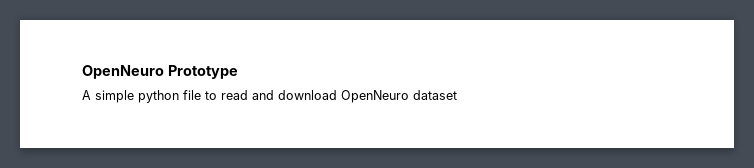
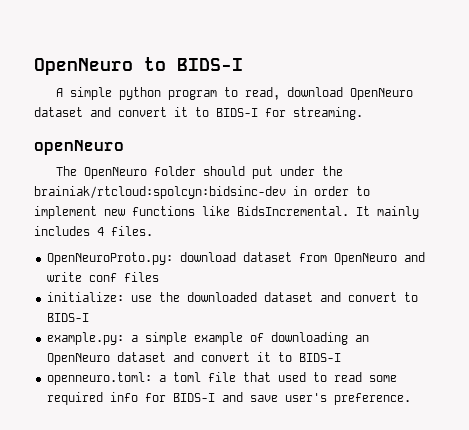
- OpenNeuro Prototype
+ OpenNeuro to BIDS-I
- A simple python file to read and download OpenNeuro dataset
+ A simple python program to read, download OpenNeuro dataset and convert it to BIDS-I for streaming.
+ openNeuro
+ The OpenNeuro folder should put under the brainiak/rtcloud:spolcyn:bidsinc-dev in order to implement new functions like BidsIncremental. It mainly includes 4 files.
+ OpenNeuroProto.py: download dataset from OpenNeuro and write conf files
+ initialize: use the downloaded dataset and convert to BIDS-I
+ example.py: a simple example of downloading an OpenNeuro dataset and convert it to BIDS-I
+ openneuro.toml: a toml file that used to read some required info for BIDS-I and save user's preference.

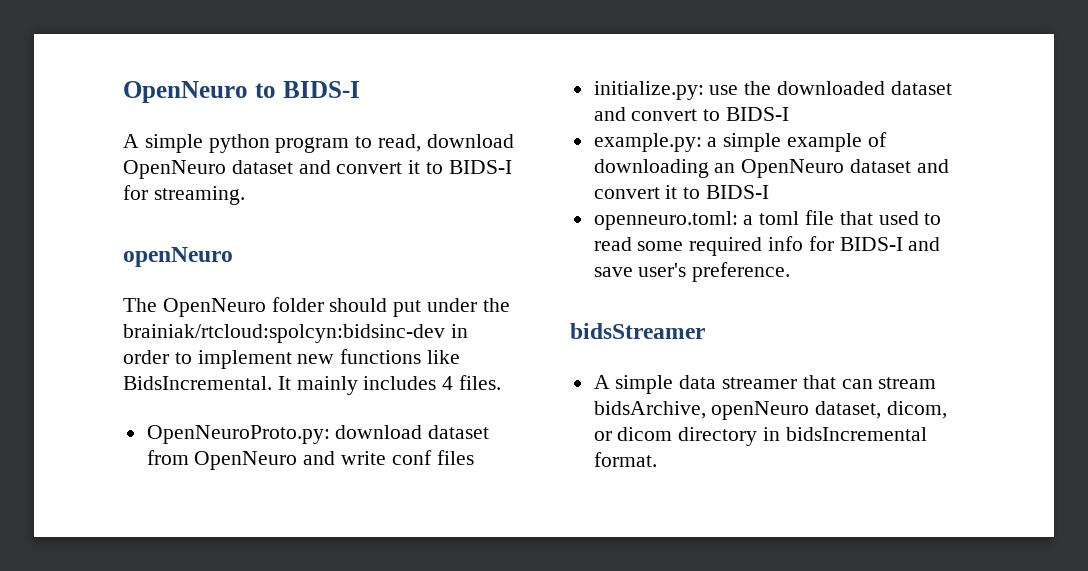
- initialize: use the downloaded dataset and convert to BIDS-I
+ initialize.py: use the downloaded dataset and convert to BIDS-I
+ bidsStreamer
+ A simple data streamer that can stream bidsArchive, openNeuro dataset, dicom, or dicom directory in bidsIncremental format.

